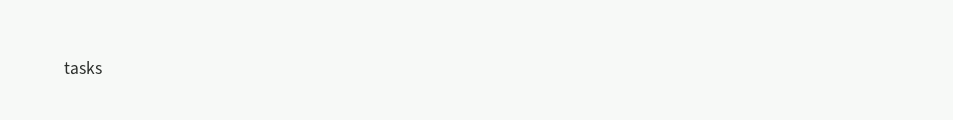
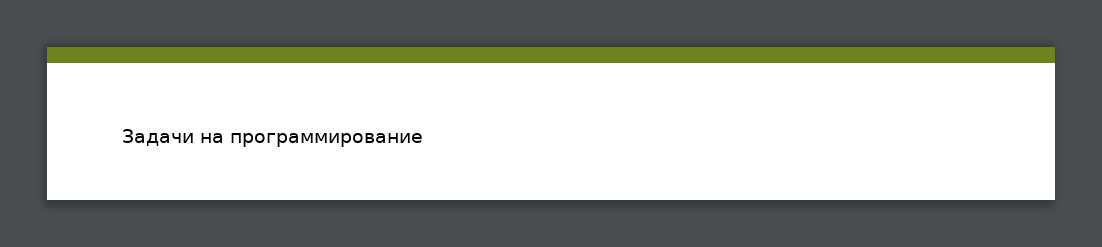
- tasks
+ Задачи на программирование

